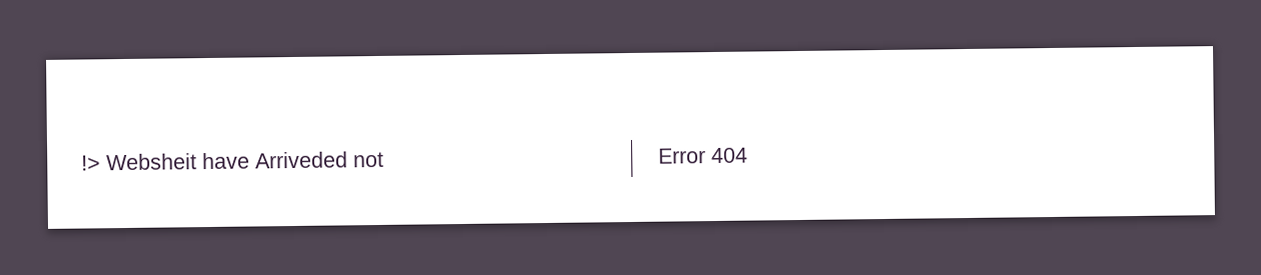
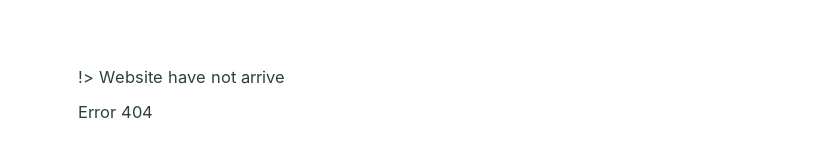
- !> Websheit have Arriveded not
+ !> Website have not arrive

